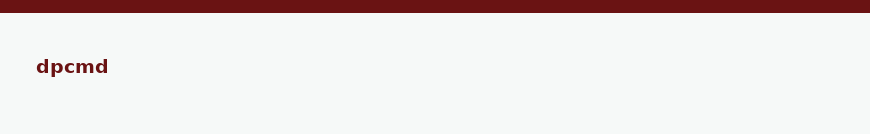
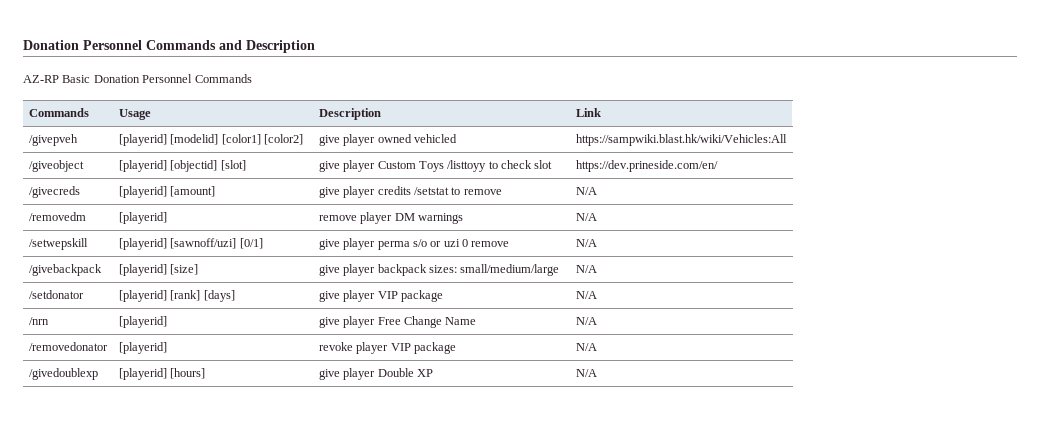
- dpcmd
+ Donation Personnel Commands and Description
+ AZ-RP Basic Donation Personnel Commands
+ Commands | Usage | Description | Link
+ /givepveh | [playerid] [modelid] [color1] [color2] | give player owned vehicled | https://sampwiki.blast.hk/wiki/Vehicles:All
+ /giveobject | [playerid] [objectid] [slot] | give player Custom Toys /listtoyy to check slot | https://dev.prineside.com/en/
+ /givecreds | [playerid] [amount] | give player credits /setstat to remove | N/A
+ /removedm | [playerid] | remove player DM warnings | N/A
+ /setwepskill | [playerid] [sawnoff/uzi] [0/1] | give player perma s/o or uzi 0 remove | N/A
+ /givebackpack | [playerid] [size] | give player backpack sizes: small/medium/large | N/A
+ /setdonator | [playerid] [rank] [days] | give player VIP package | N/A
+ /nrn | [playerid] | give player Free Change Name | N/A
+ /removedonator | [playerid] | revoke player VIP package | N/A
+ /givedoublexp | [playerid] [hours] | give player Double XP | N/A

